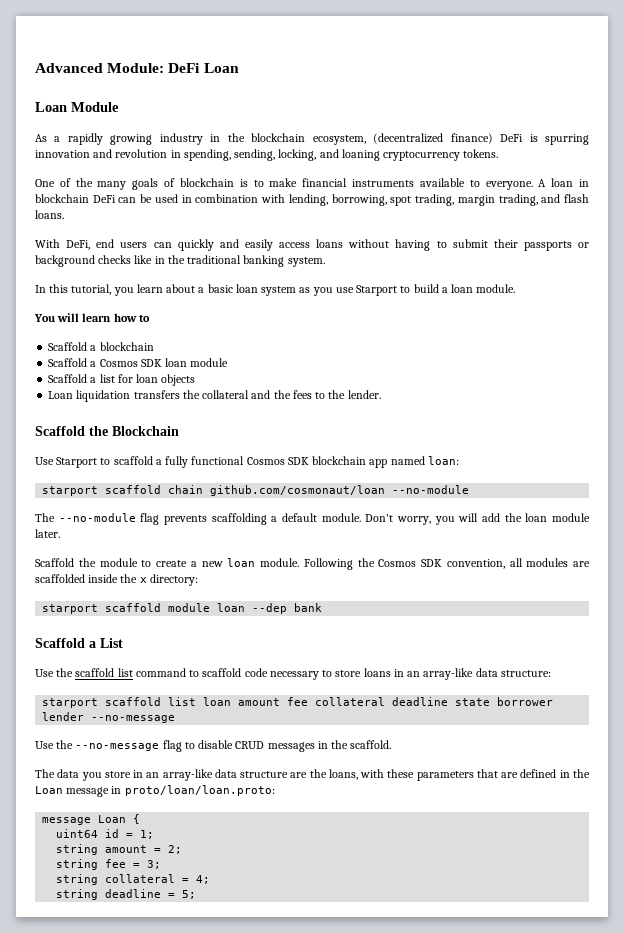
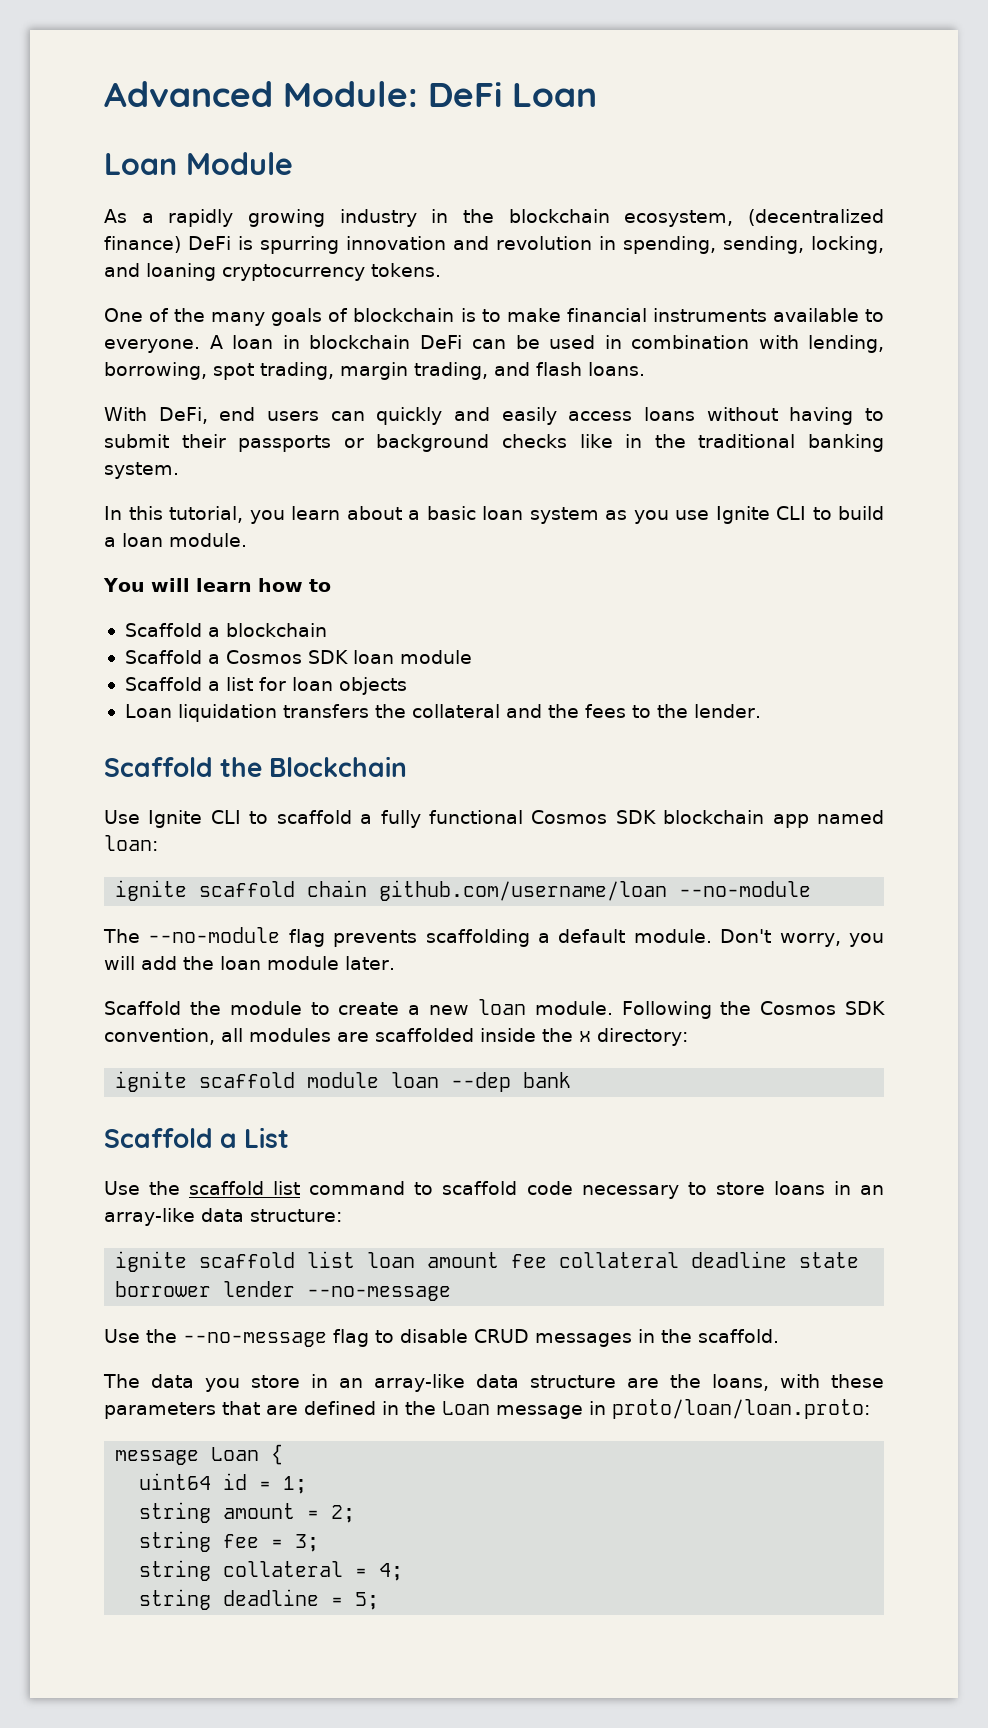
- In this tutorial, you learn about a basic loan system as you use Starport to build a loan module.
+ In this tutorial, you learn about a basic loan system as you use Ignite CLI to build a loan module.
- Use Starport to scaffold a fully functional Cosmos SDK blockchain app named loan:
+ Use Ignite CLI to scaffold a fully functional Cosmos SDK blockchain app named loan:
- starport scaffold chain github.com/cosmonaut/loan --no-module
+ ignite scaffold chain github.com/username/loan --no-module
- starport scaffold module loan --dep bank
+ ignite scaffold module loan --dep bank
- starport scaffold list loan amount fee collateral deadline state borrower lender --no-message
+ ignite scaffold list loan amount fee collateral deadline state borrower lender --no-message

